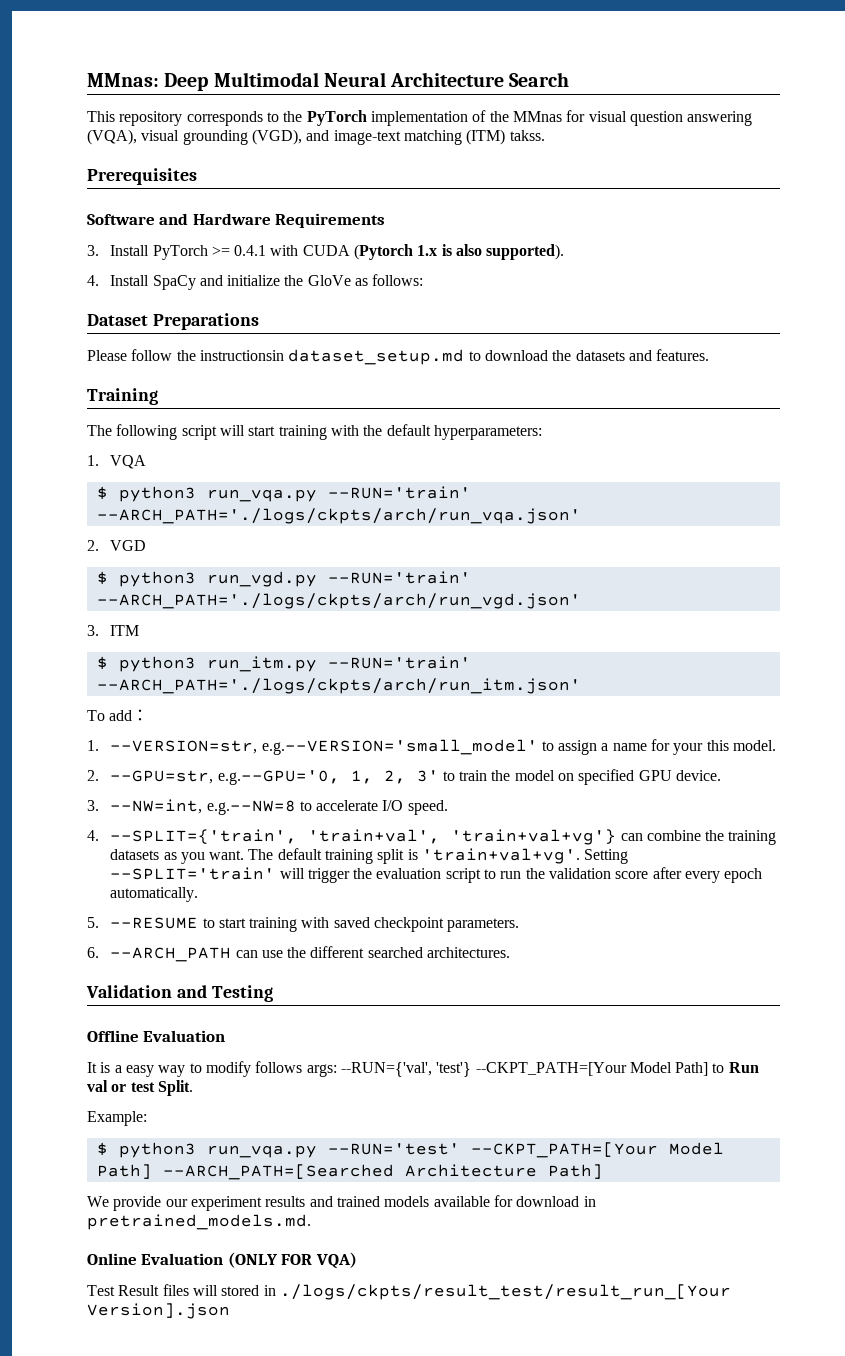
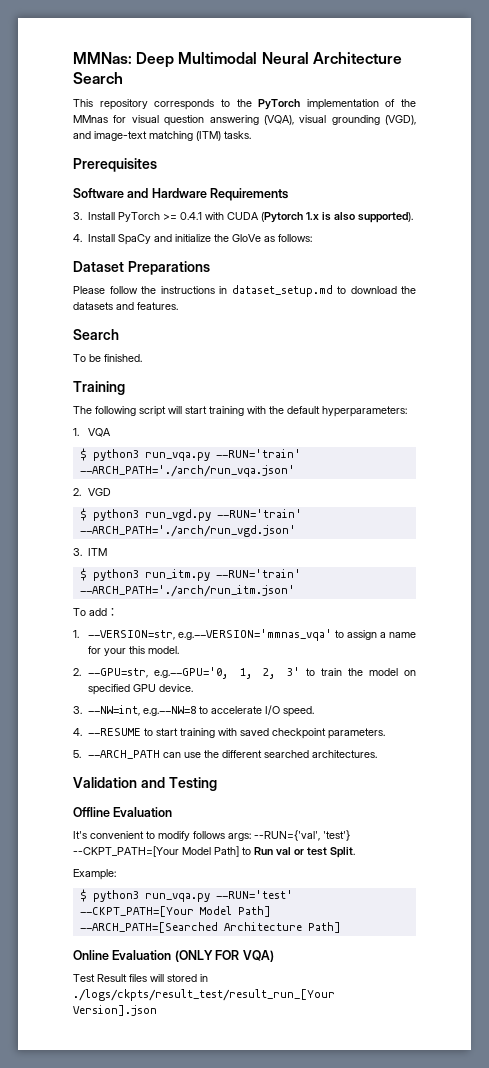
- MMnas: Deep Multimodal Neural Architecture Search
+ MMNas: Deep Multimodal Neural Architecture Search
- This repository corresponds to the PyTorch implementation of the MMnas for visual question answering (VQA), visual grounding (VGD), and image-text matching (ITM) takss.
+ This repository corresponds to the PyTorch implementation of the MMnas for visual question answering (VQA), visual grounding (VGD), and image-text matching (ITM) tasks.
- Please follow the instructionsin dataset_setup.md to download the datasets and features.
+ Please follow the instructions in dataset_setup.md to download the datasets and features.
+ Search
+ To be finished.
- $ python3 run_vqa.py --RUN='train' --ARCH_PATH='./logs/ckpts/arch/run_vqa.json'
+ $ python3 run_vqa.py --RUN='train' --ARCH_PATH='./arch/run_vqa.json'
- $ python3 run_vgd.py --RUN='train' --ARCH_PATH='./logs/ckpts/arch/run_vgd.json'
+ $ python3 run_vgd.py --RUN='train' --ARCH_PATH='./arch/run_vgd.json'
- $ python3 run_itm.py --RUN='train' --ARCH_PATH='./logs/ckpts/arch/run_itm.json'
+ $ python3 run_itm.py --RUN='train' --ARCH_PATH='./arch/run_itm.json'
- 1. --VERSION=str, e.g.--VERSION='small_model' to assign a name for your this model.
+ 1. --VERSION=str, e.g.--VERSION='mmnas_vqa' to assign a name for your this model.
- 4. --SPLIT={'train', 'train+val', 'train+val+vg'} can combine the training datasets as you want. The default training split is 'train+val+vg'. Setting --SPLIT='train' will trigger the evaluation script to run the validation score after every epoch automatically.
- 5. --RESUME to start training with saved checkpoint parameters.
+ 4. --RESUME to start training with saved checkpoint parameters.
- 6. --ARCH_PATH can use the different searched architectures.
+ 5. --ARCH_PATH can use the different searched architectures.
- It is a easy way to modify follows args: --RUN={'val', 'test'} --CKPT_PATH=[Your Model Path] to Run val or test Split.
+ It's convenient to modify follows args: --RUN={'val', 'test'} --CKPT_PATH=[Your Model Path] to Run val or test Split.
- We provide our experiment results and trained models available for download in pretrained_models.md.

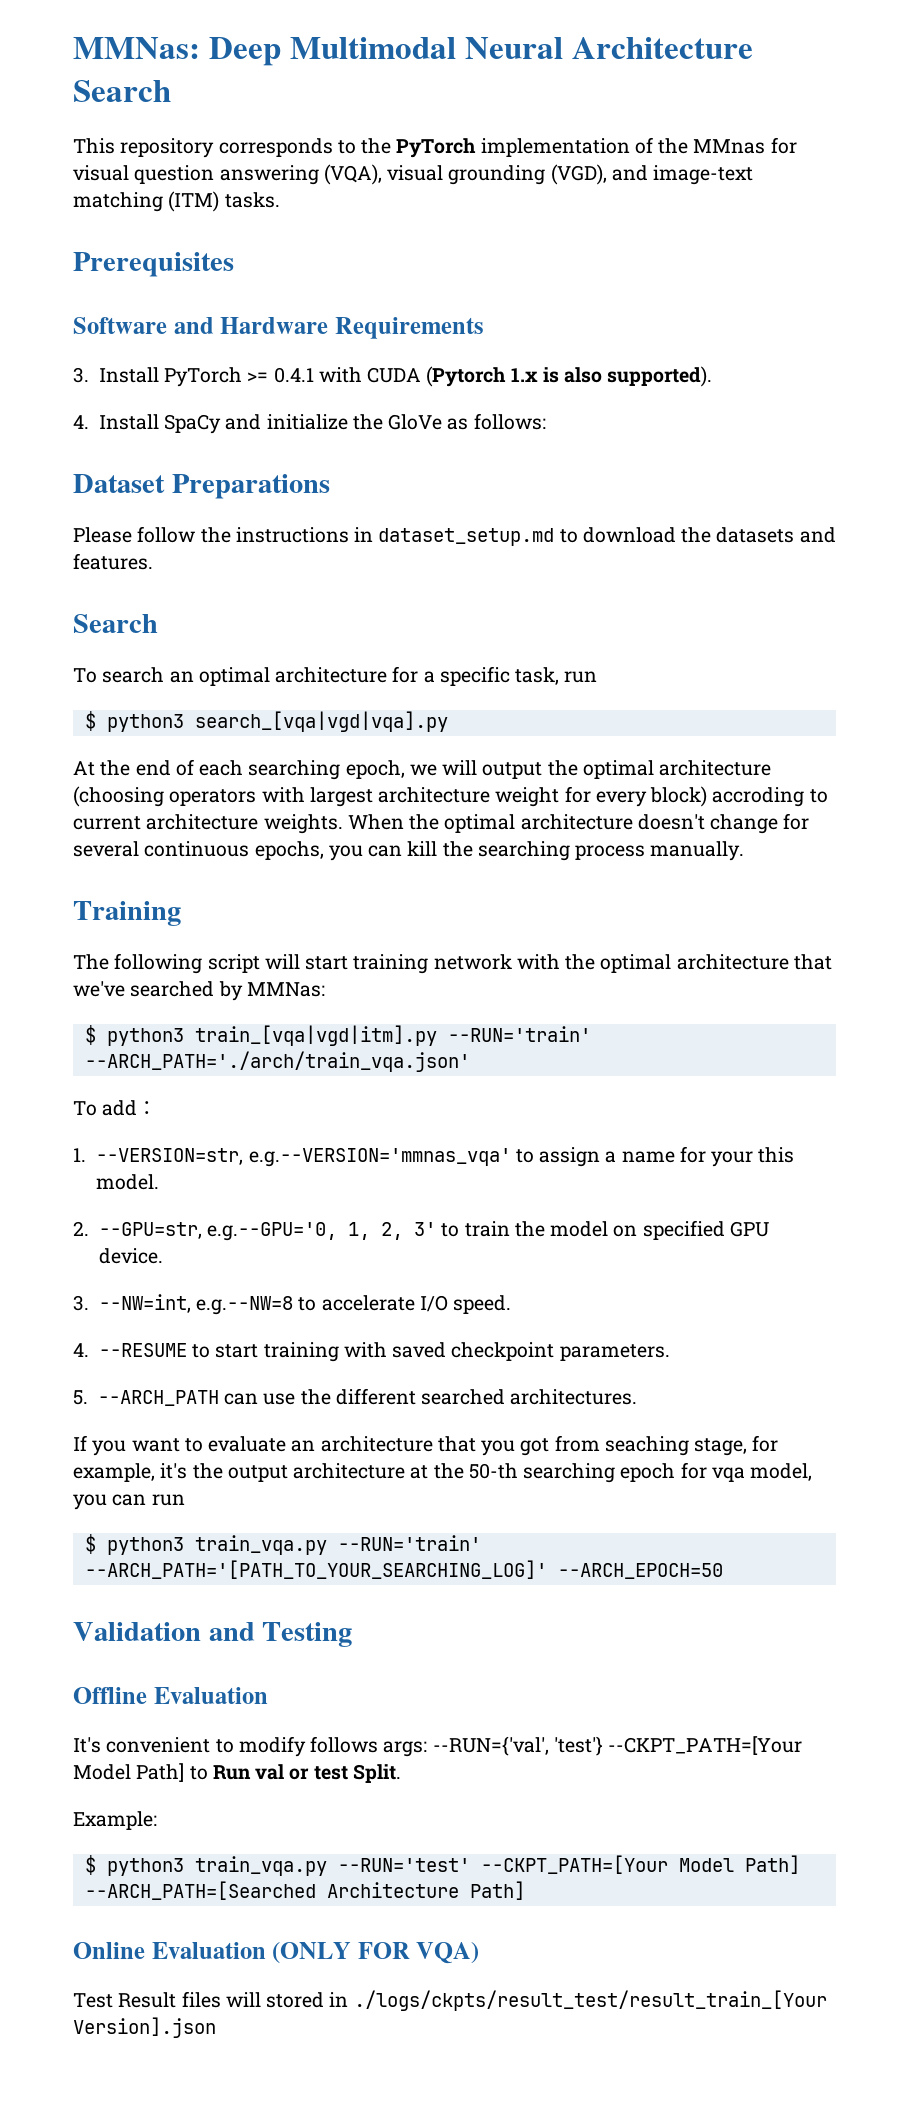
- To be finished.
+ To search an optimal architecture for a specific task, run
+ $ python3 search_[vqa|vgd|vqa].py
+ At the end of each searching epoch, we will output the optimal architecture (choosing operators with largest architecture weight for every block) accroding to current architecture weights. When the optimal architecture doesn't change for several continuous epochs, you can kill the searching process manually.
- The following script will start training with the default hyperparameters:
- 1. VQA
- $ python3 run_vqa.py --RUN='train' --ARCH_PATH='./arch/run_vqa.json'
- 2. VGD
- $ python3 run_vgd.py --RUN='train' --ARCH_PATH='./arch/run_vgd.json'
- 3. ITM
- $ python3 run_itm.py --RUN='train' --ARCH_PATH='./arch/run_itm.json'
+ The following script will start training network with the optimal architecture that we've searched by MMNas:
+ $ python3 train_[vqa|vgd|itm].py --RUN='train' --ARCH_PATH='./arch/train_vqa.json'
+ If you want to evaluate an architecture that you got from seaching stage, for example, it's the output architecture at the 50-th searching epoch for vqa model, you can run
+ $ python3 train_vqa.py --RUN='train' --ARCH_PATH='[PATH_TO_YOUR_SEARCHING_LOG]' --ARCH_EPOCH=50
- $ python3 run_vqa.py --RUN='test' --CKPT_PATH=[Your Model Path] --ARCH_PATH=[Searched Architecture Path]
+ $ python3 train_vqa.py --RUN='test' --CKPT_PATH=[Your Model Path] --ARCH_PATH=[Searched Architecture Path]
- Test Result files will stored in ./logs/ckpts/result_test/result_run_[Your Version].json
+ Test Result files will stored in ./logs/ckpts/result_test/result_train_[Your Version].json

